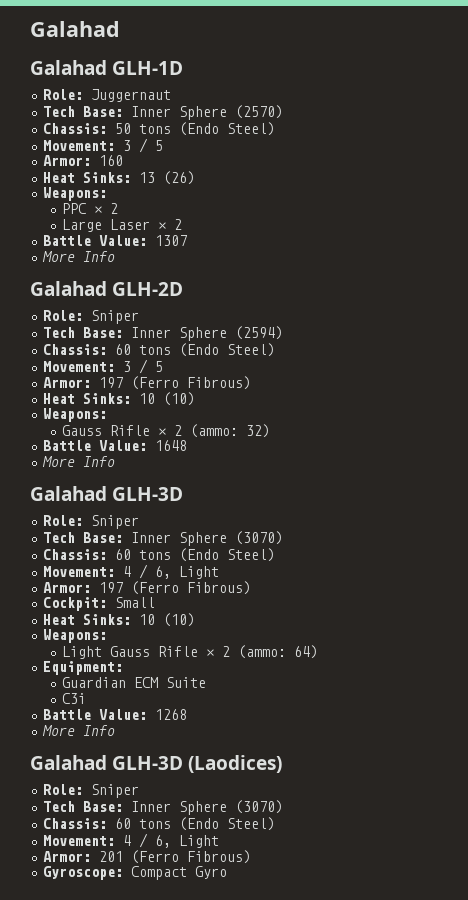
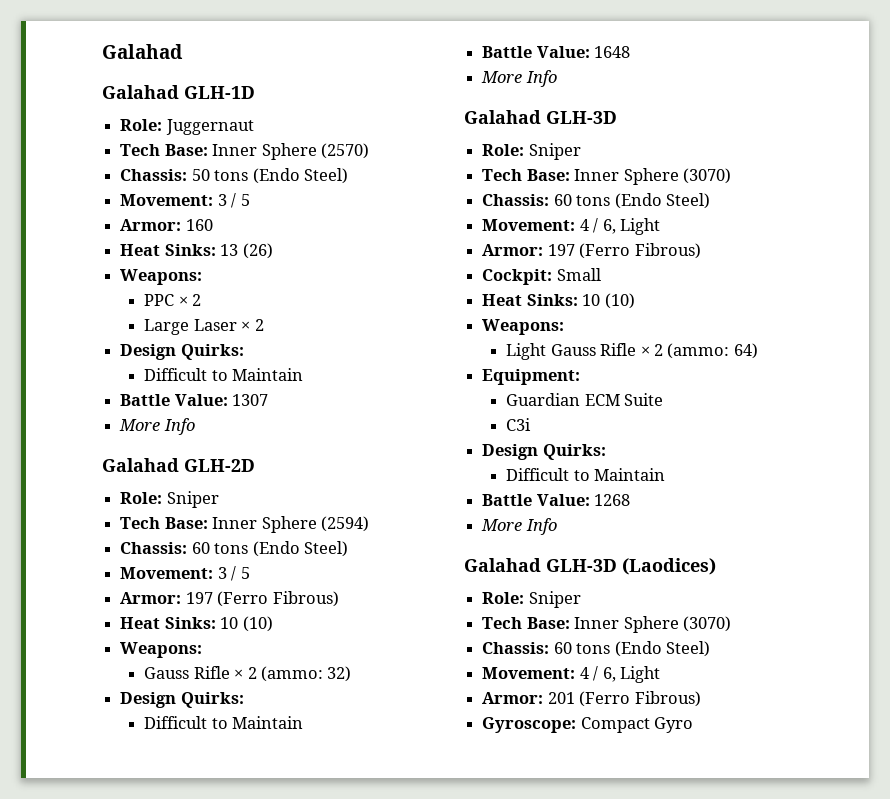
  Large Laser × 2
+ Design Quirks:
+ Difficult to Maintain
  Gauss Rifle × 2 (ammo: 32)
+ Design Quirks:
+ Difficult to Maintain
  C3i
+ Design Quirks:
+ Difficult to Maintain

